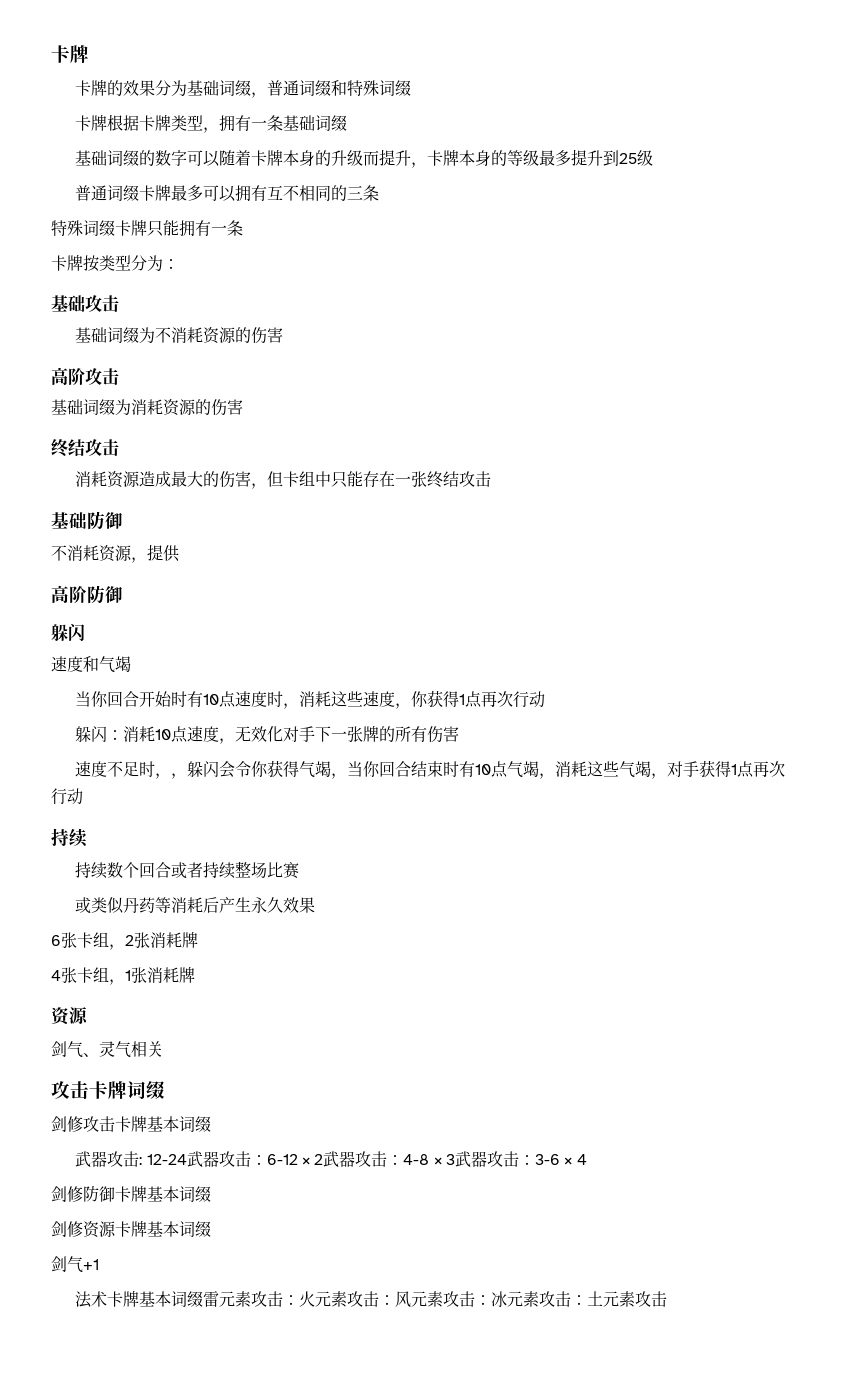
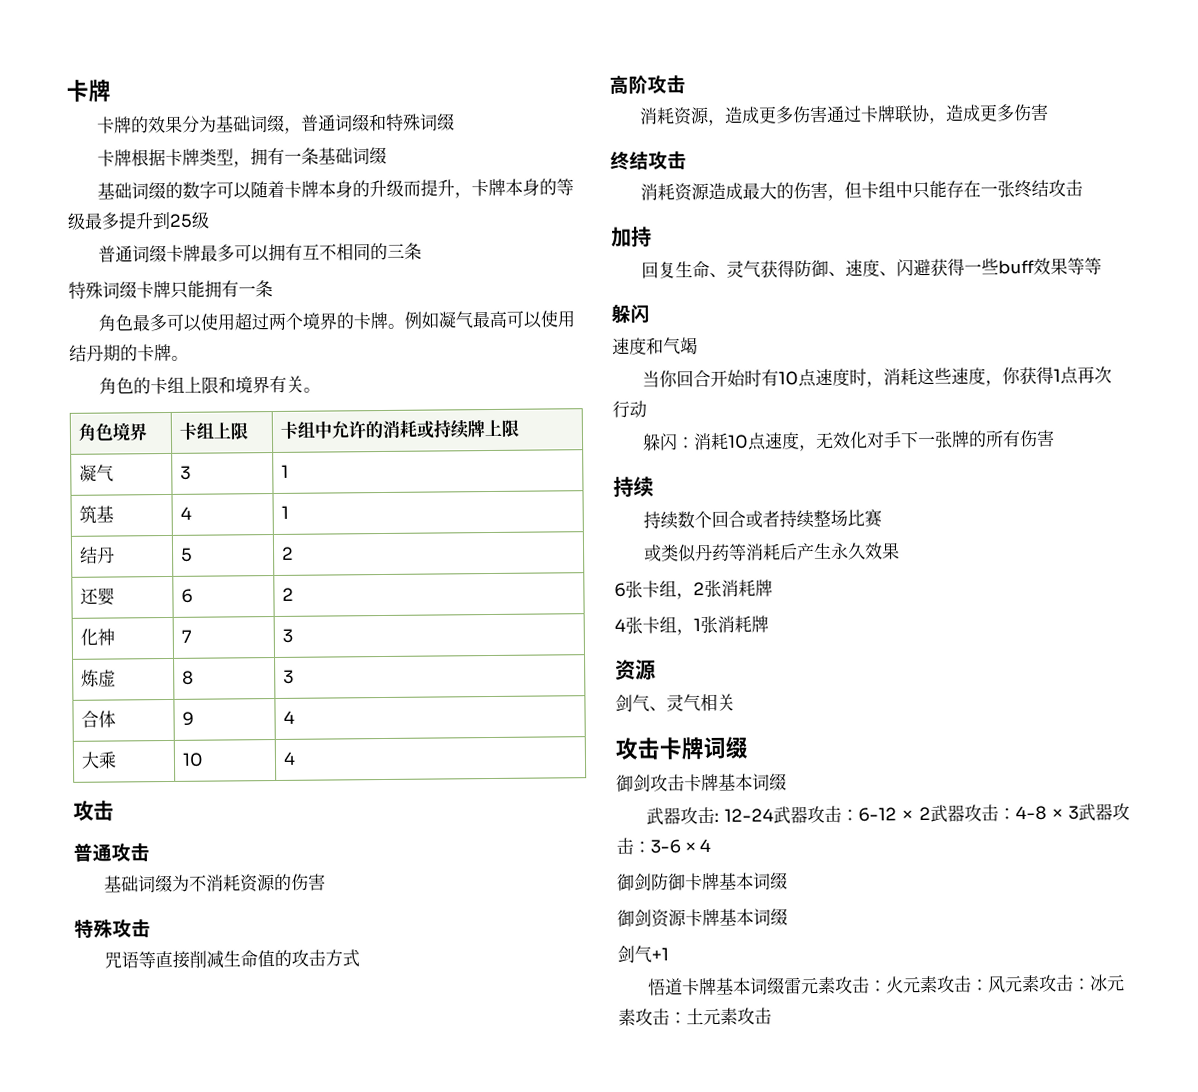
- 卡牌按类型分为：
- 基础攻击
+ 角色最多可以使用超过两个境界的卡牌。例如凝气最高可以使用结丹期的卡牌。
+ 角色的卡组上限和境界有关。
+ 角色境界 | 卡组上限 | 卡组中允许的消耗或持续牌上限
+ 凝气 | 3 | 1
+ 筑基 | 4 | 1
+ 结丹 | 5 | 2
+ 还婴 | 6 | 2
+ 化神 | 7 | 3
+ 炼虚 | 8 | 3
+ 合体 | 9 | 4
+ 大乘 | 10 | 4
+ 攻击
+ 普通攻击
+ 特殊攻击
+ 咒语等直接削减生命值的攻击方式
  高阶攻击
- 基础词缀为消耗资源的伤害
+ 消耗资源，造成更多伤害通过卡牌联协，造成更多伤害
- 基础防御
- 不消耗资源，提供
- 高阶防御
+ 加持
+ 回复生命、灵气获得防御、速度、闪避获得一些buff效果等等
- 速度不足时，，躲闪会令你获得气竭，当你回合结束时有10点气竭，消耗这些气竭，对手获得1点再次行动
- 剑修攻击卡牌基本词缀
+ 御剑攻击卡牌基本词缀
- 剑修防御卡牌基本词缀
+ 御剑防御卡牌基本词缀
- 剑修资源卡牌基本词缀
+ 御剑资源卡牌基本词缀
- 法术卡牌基本词缀雷元素攻击：火元素攻击：风元素攻击：冰元素攻击：土元素攻击
+ 悟道卡牌基本词缀雷元素攻击：火元素攻击：风元素攻击：冰元素攻击：土元素攻击

